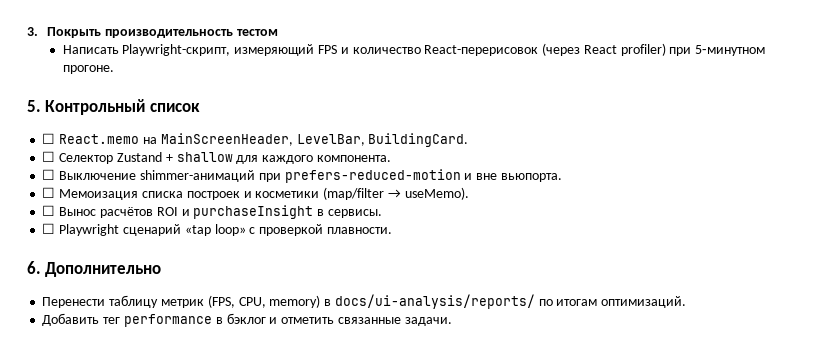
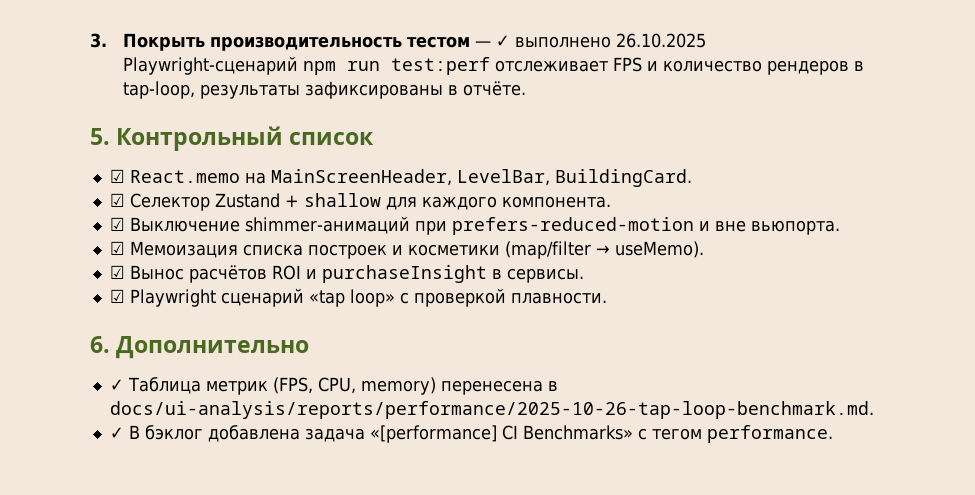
- 3. Покрыть производительность тестом
- Написать Playwright-скрипт, измеряющий FPS и количество React-перерисовок (через React profiler) при 5‑минутном прогоне.
+ 3. Покрыть производительность тестом — ✓ выполнено 26.10.2025
+ Playwright-сценарий npm run test:perf отслеживает FPS и количество рендеров в tap-loop, результаты зафиксированы в отчёте.
- ☐ React.memo на MainScreenHeader, LevelBar, BuildingCard.
+ ☑ React.memo на MainScreenHeader, LevelBar, BuildingCard.
- ☐ Селектор Zustand + shallow для каждого компонента.
+ ☑ Селектор Zustand + shallow для каждого компонента.
- ☐ Выключение shimmer-анимаций при prefers-reduced-motion и вне вьюпорта.
+ ☑ Выключение shimmer-анимаций при prefers-reduced-motion и вне вьюпорта.
- ☐ Мемоизация списка построек и косметики (map/filter → useMemo).
+ ☑ Мемоизация списка построек и косметики (map/filter → useMemo).
- ☐ Вынос расчётов ROI и purchaseInsight в сервисы.
+ ☑ Вынос расчётов ROI и purchaseInsight в сервисы.
- ☐ Playwright сценарий «tap loop» с проверкой плавности.
+ ☑ Playwright сценарий «tap loop» с проверкой плавности.
- Перенести таблицу метрик (FPS, CPU, memory) в docs/ui-analysis/reports/ по итогам оптимизаций.
- Добавить тег performance в бэклог и отметить связанные задачи.
+ ✓ Таблица метрик (FPS, CPU, memory) перенесена в docs/ui-analysis/reports/performance/2025-10-26-tap-loop-benchmark.md.
+ ✓ В бэклог добавлена задача «[performance] CI Benchmarks» с тегом performance.

